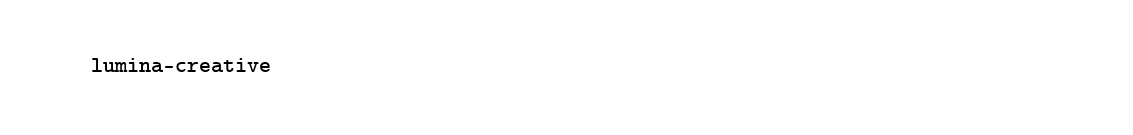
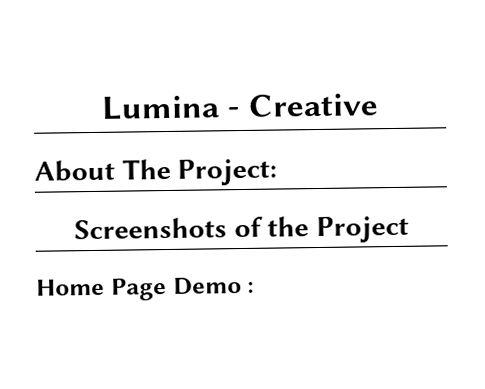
- lumina-creative
+ Lumina - Creative
+ About The Project:
+ Screenshots of the Project
+ Home Page Demo :

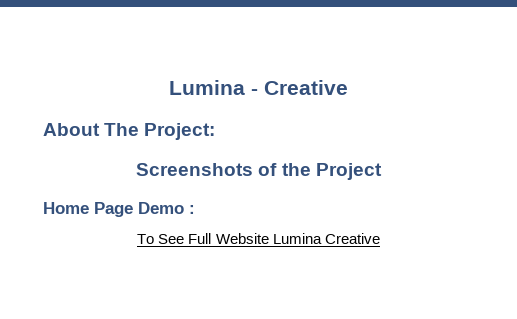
+ To See Full Website Lumina Creative

